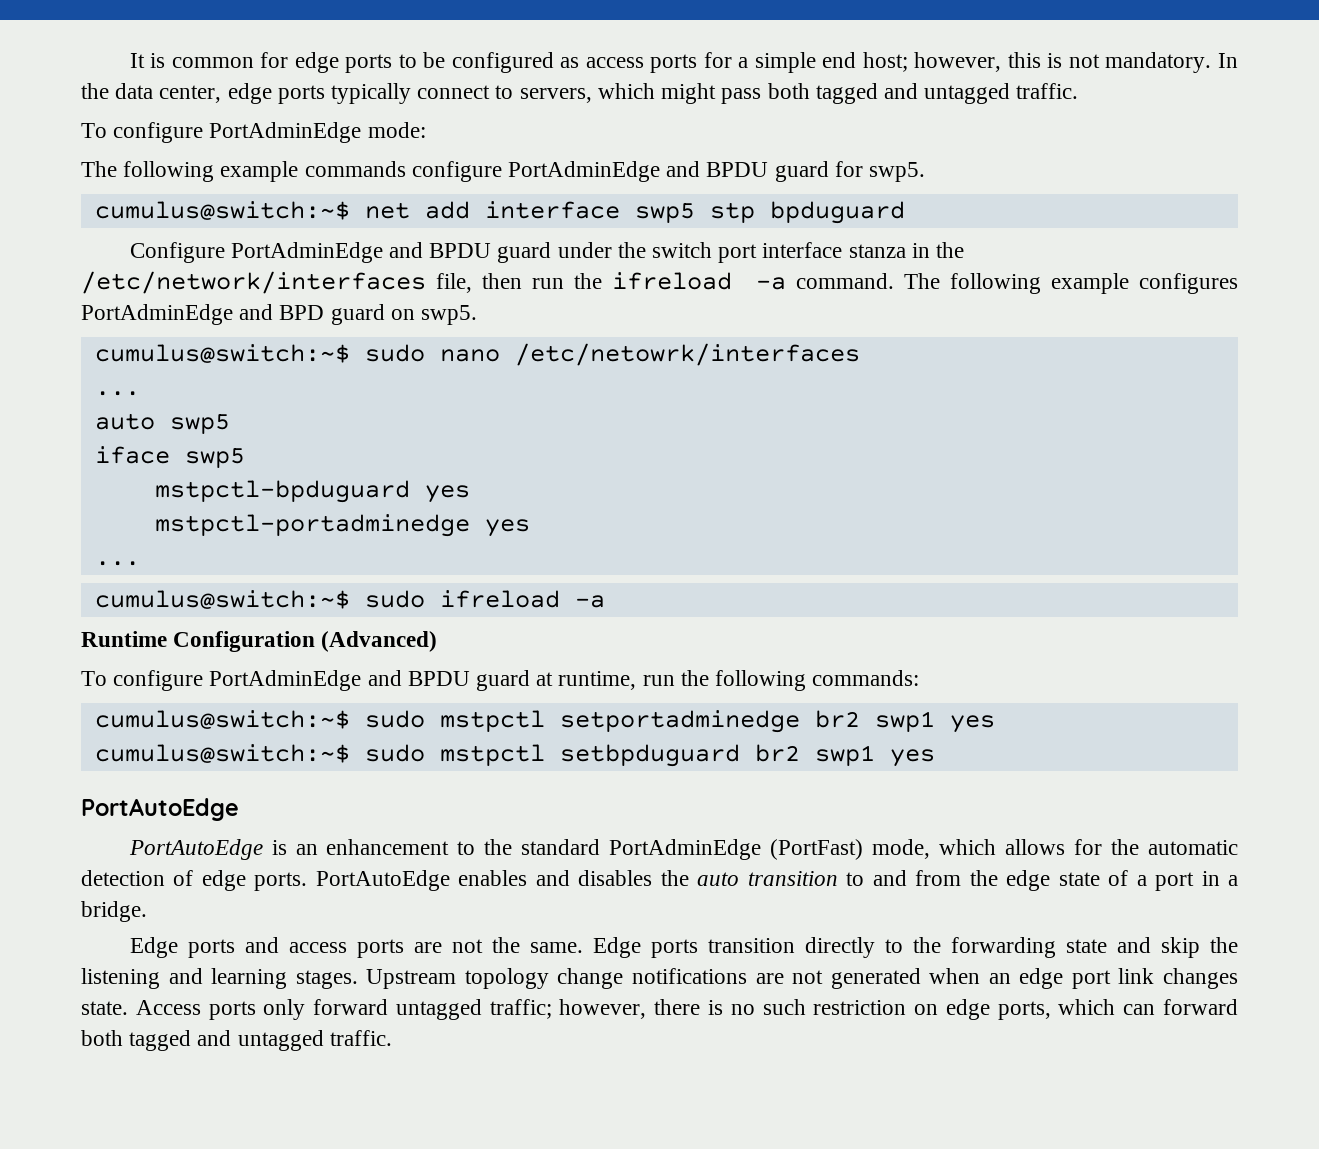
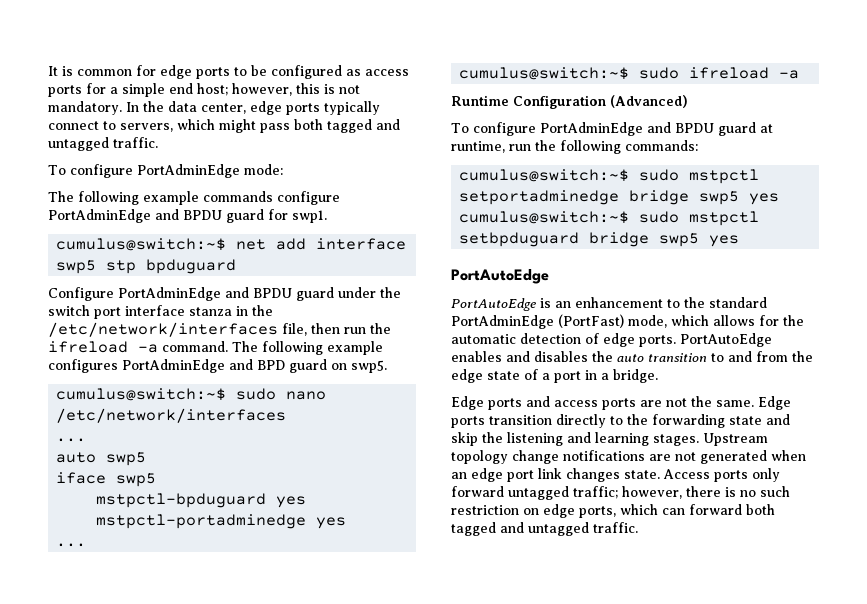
- The following example commands configure PortAdminEdge and BPDU guard for swp5.
+ The following example commands configure PortAdminEdge and BPDU guard for swp1.
- cumulus@switch:~$ sudo nano /etc/netowrk/interfaces
+ cumulus@switch:~$ sudo nano /etc/network/interfaces
- cumulus@switch:~$ sudo mstpctl setportadminedge br2 swp1 yes
+ cumulus@switch:~$ sudo mstpctl setportadminedge bridge swp5 yes
- cumulus@switch:~$ sudo mstpctl setbpduguard br2 swp1 yes
+ cumulus@switch:~$ sudo mstpctl setbpduguard bridge swp5 yes

